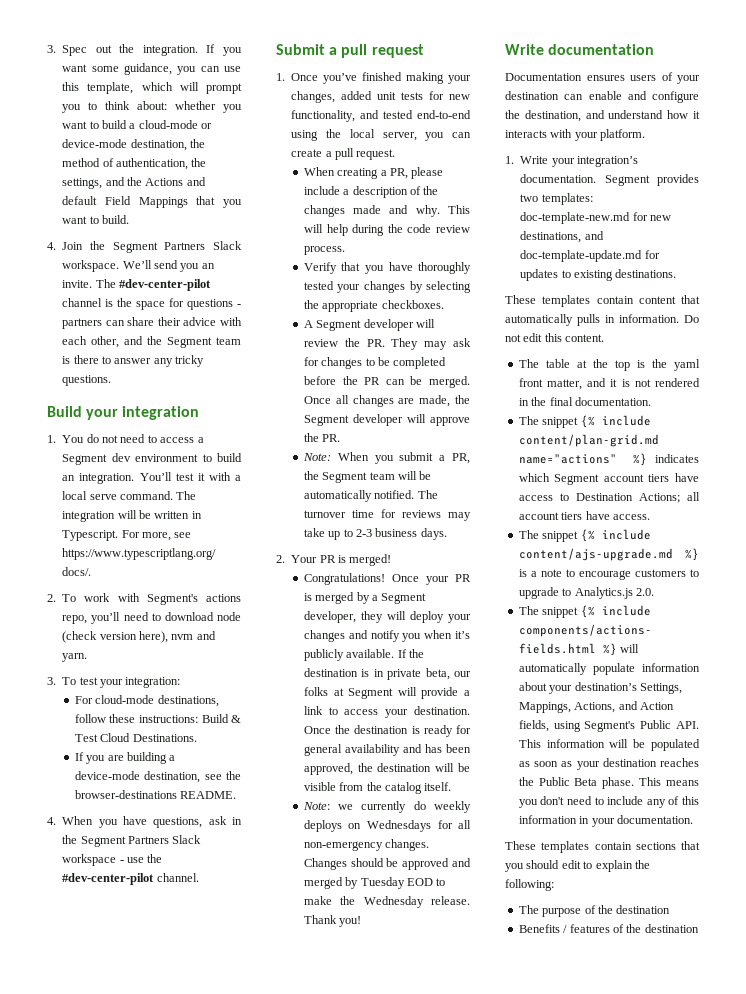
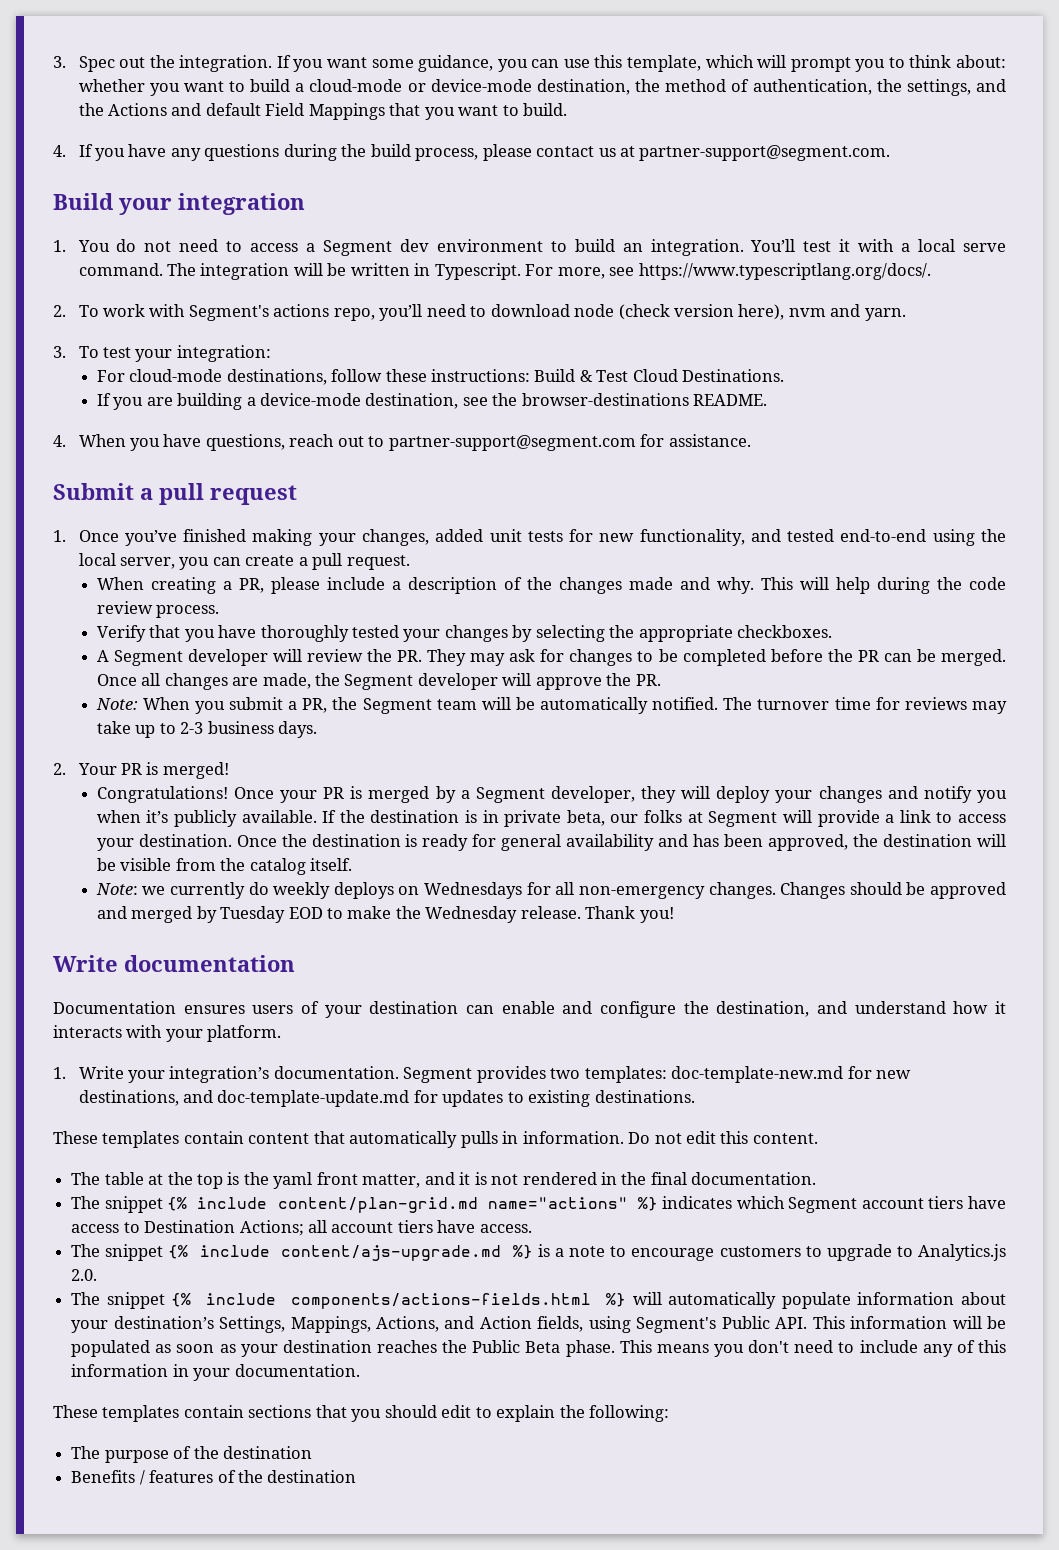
- 4. Join the Segment Partners Slack workspace. We’ll send you an invite. The #dev-center-pilot channel is the space for questions - partners can share their advice with each other, and the Segment team is there to answer any tricky questions.
+ 4. If you have any questions during the build process, please contact us at partner-support@segment.com.
- 4. When you have questions, ask in the Segment Partners Slack workspace - use the #dev-center-pilot channel.
+ 4. When you have questions, reach out to partner-support@segment.com for assistance.

